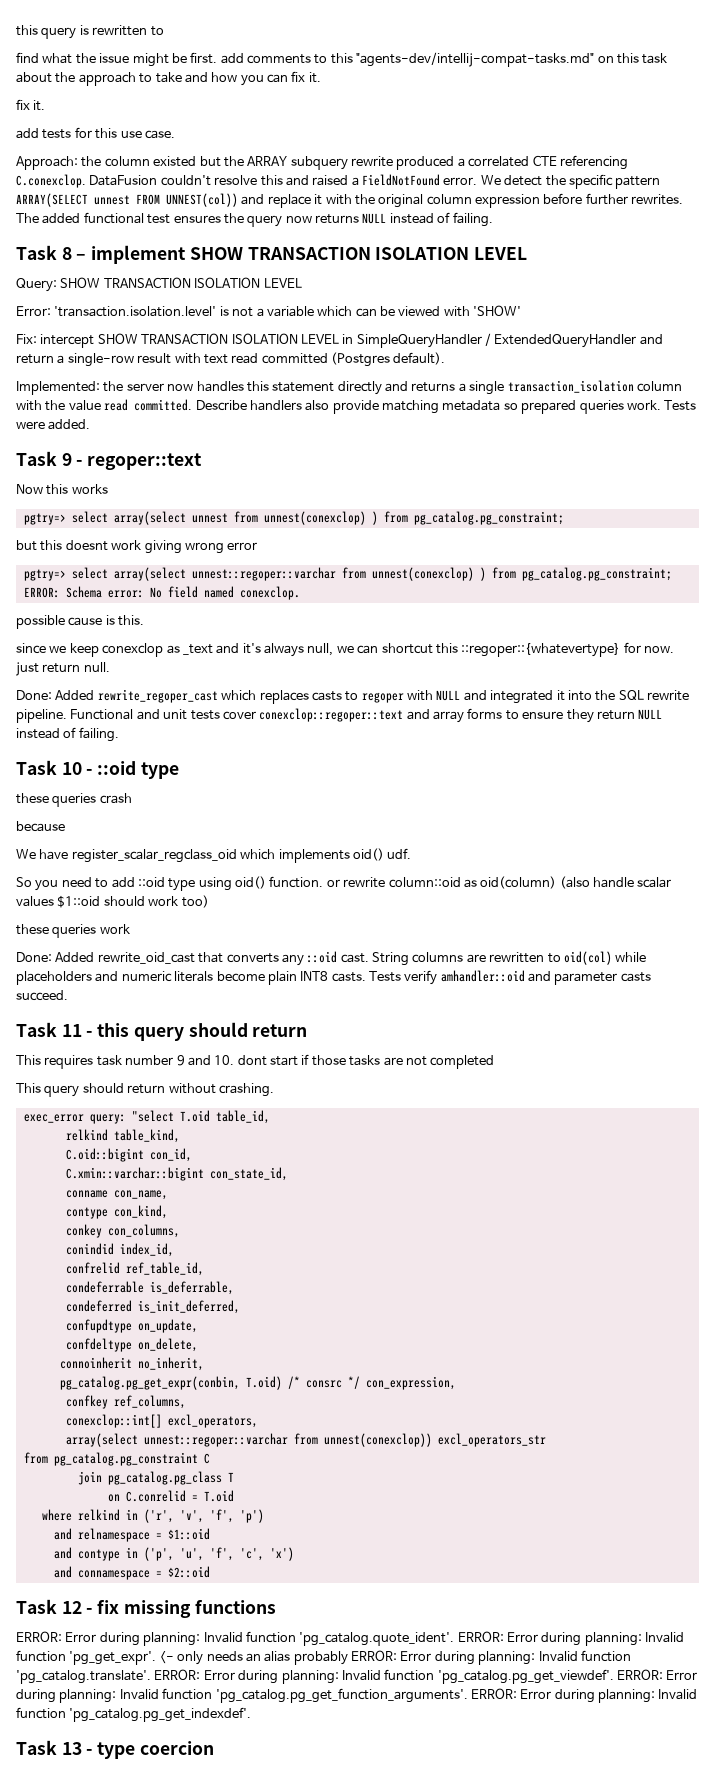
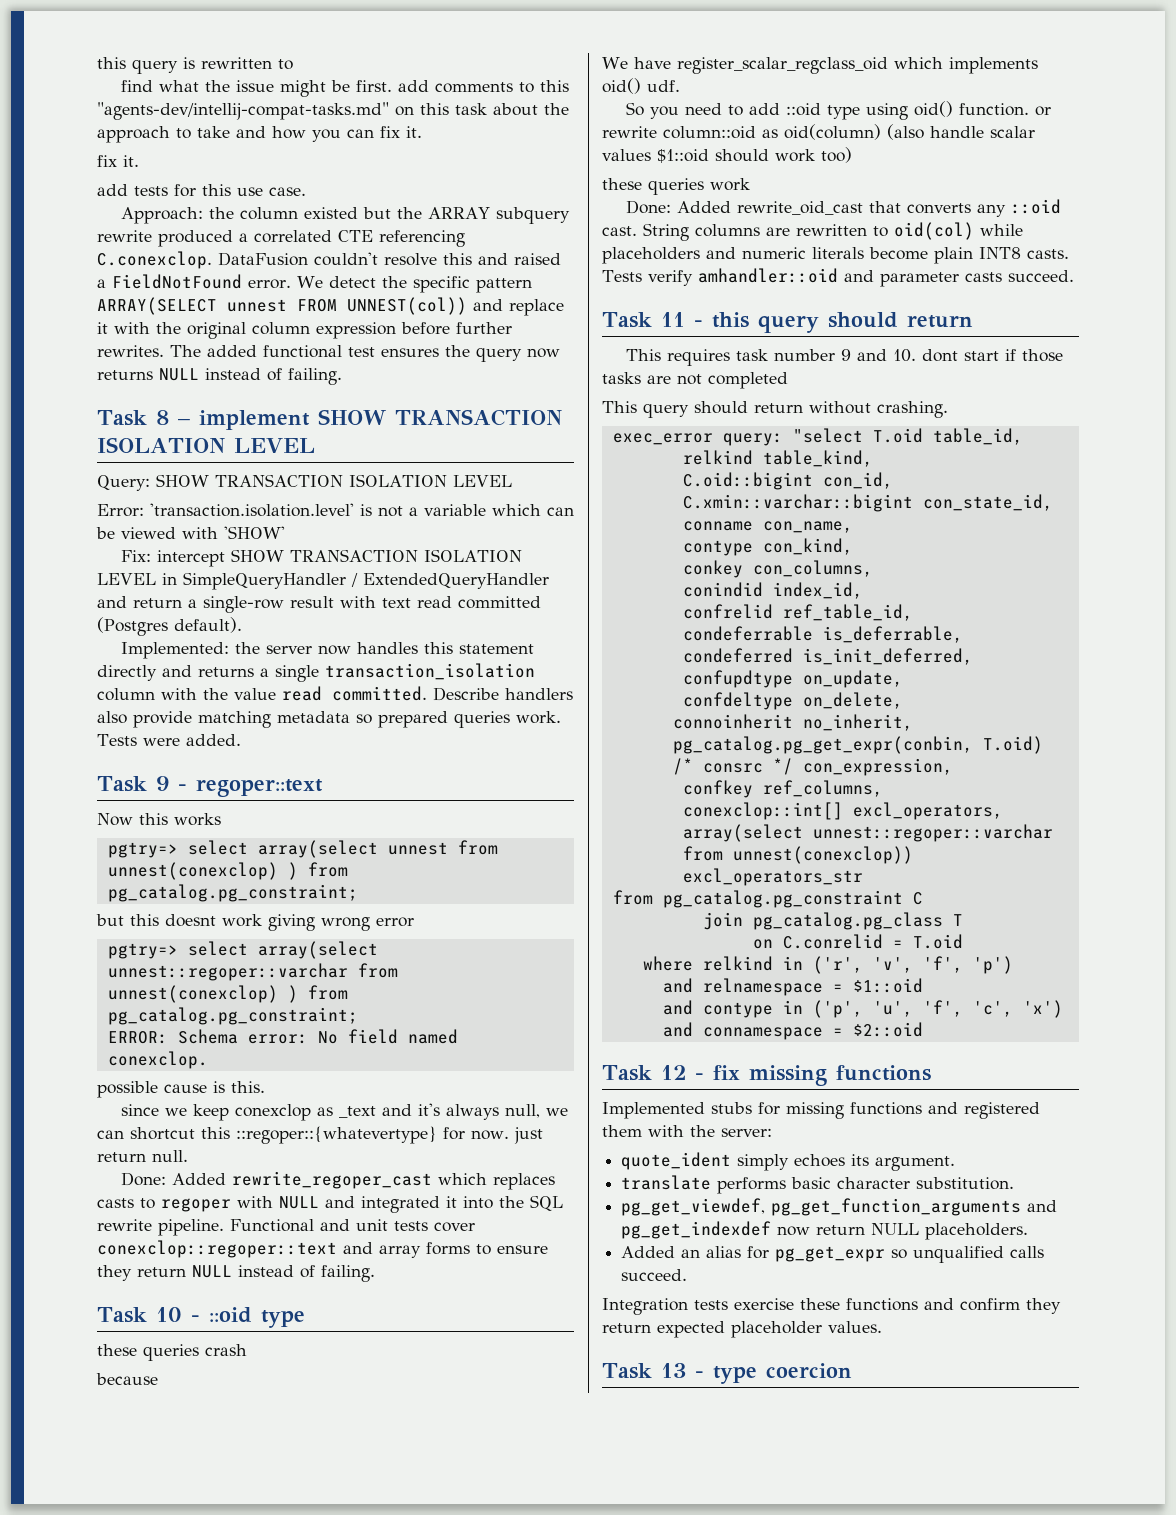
- ERROR: Error during planning: Invalid function 'pg_catalog.quote_ident'. ERROR: Error during planning: Invalid function 'pg_get_expr'. <- only needs an alias probably ERROR: Error during planning: Invalid function 'pg_catalog.translate'. ERROR: Error during planning: Invalid function 'pg_catalog.pg_get_viewdef'. ERROR: Error during planning: Invalid function 'pg_catalog.pg_get_function_arguments'. ERROR: Error during planning: Invalid function 'pg_catalog.pg_get_indexdef'.
+ Implemented stubs for missing functions and registered them with the server:
+ quote_ident simply echoes its argument.
+ translate performs basic character substitution.
+ pg_get_viewdef, pg_get_function_arguments and pg_get_indexdef now return NULL placeholders.
+ Added an alias for pg_get_expr so unqualified calls succeed.
+ Integration tests exercise these functions and confirm they return expected placeholder values.

